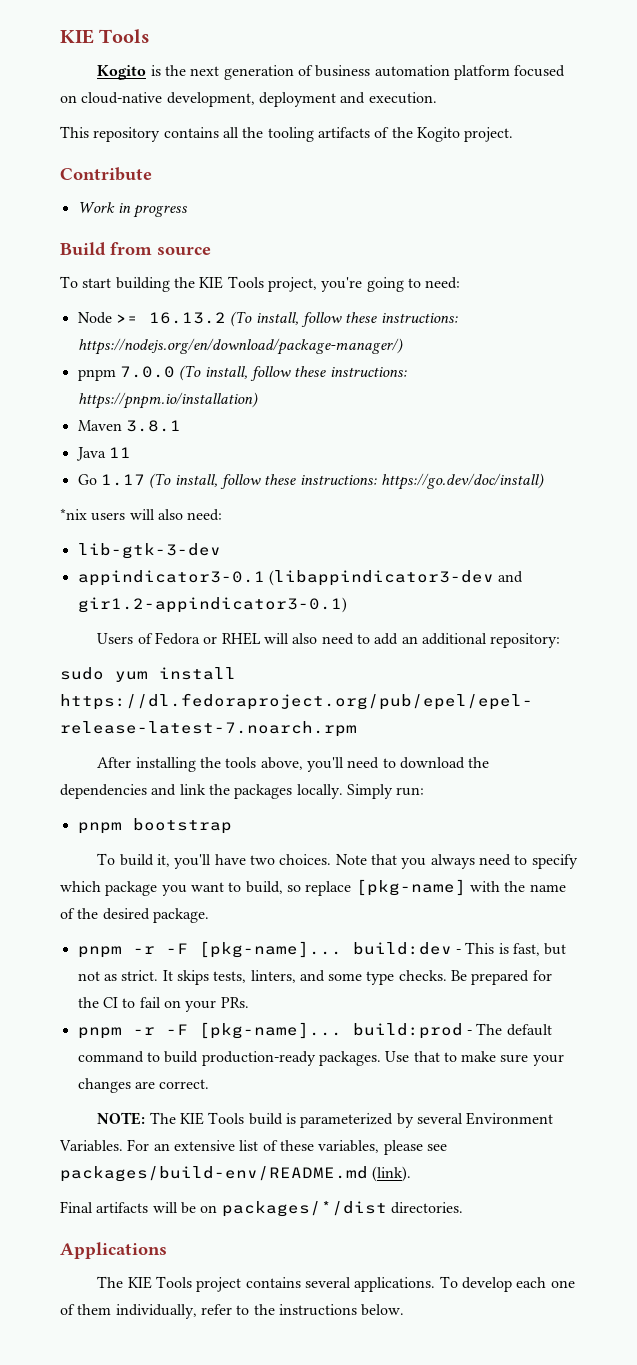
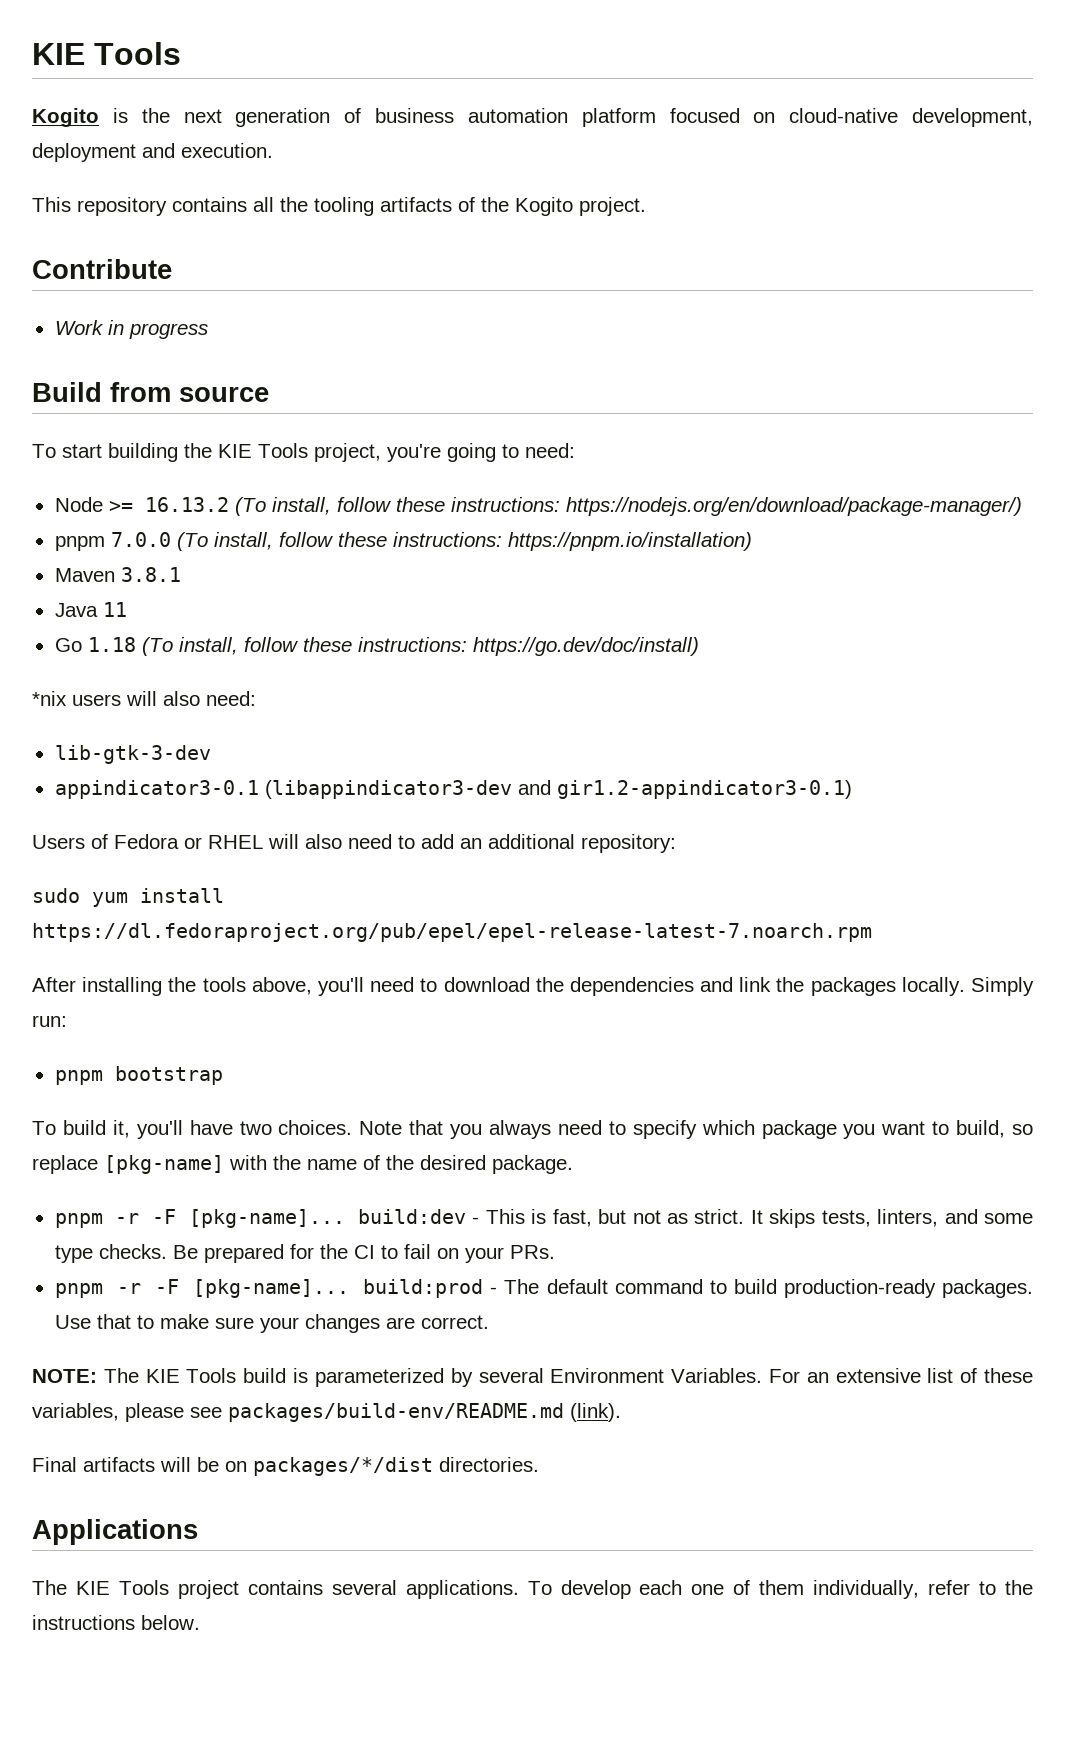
- Go 1.17 (To install, follow these instructions: https://go.dev/doc/install)
+ Go 1.18 (To install, follow these instructions: https://go.dev/doc/install)

